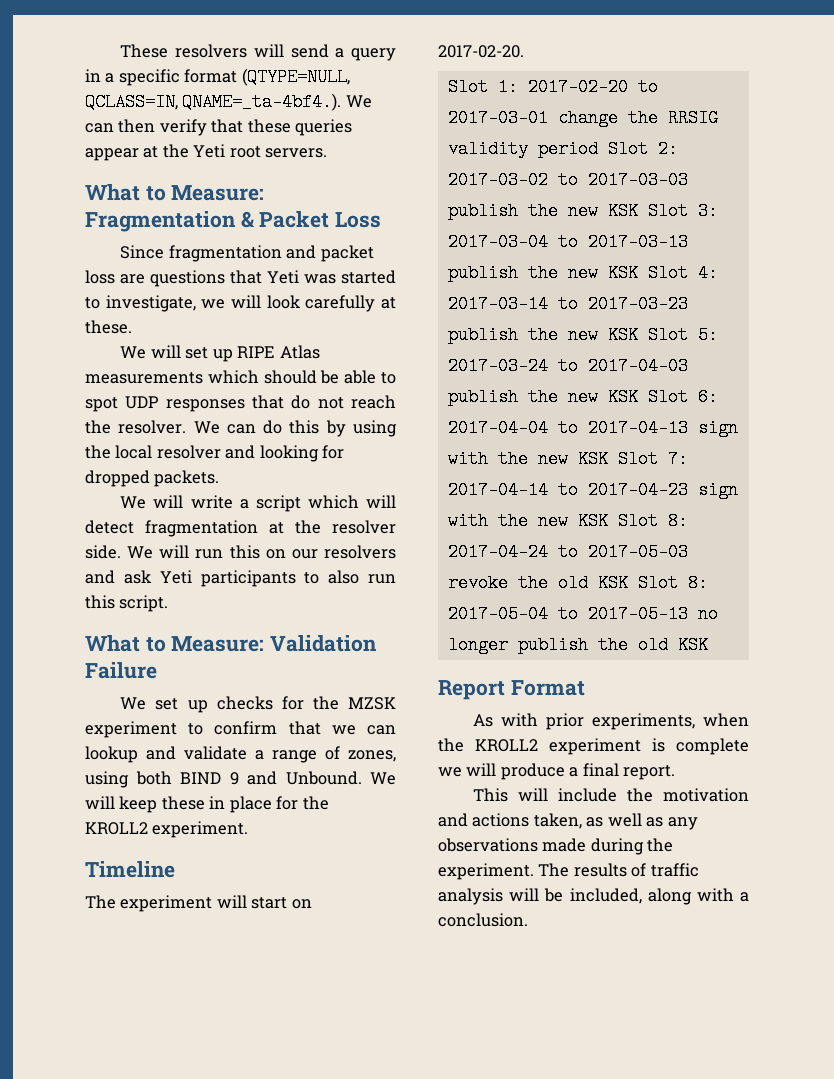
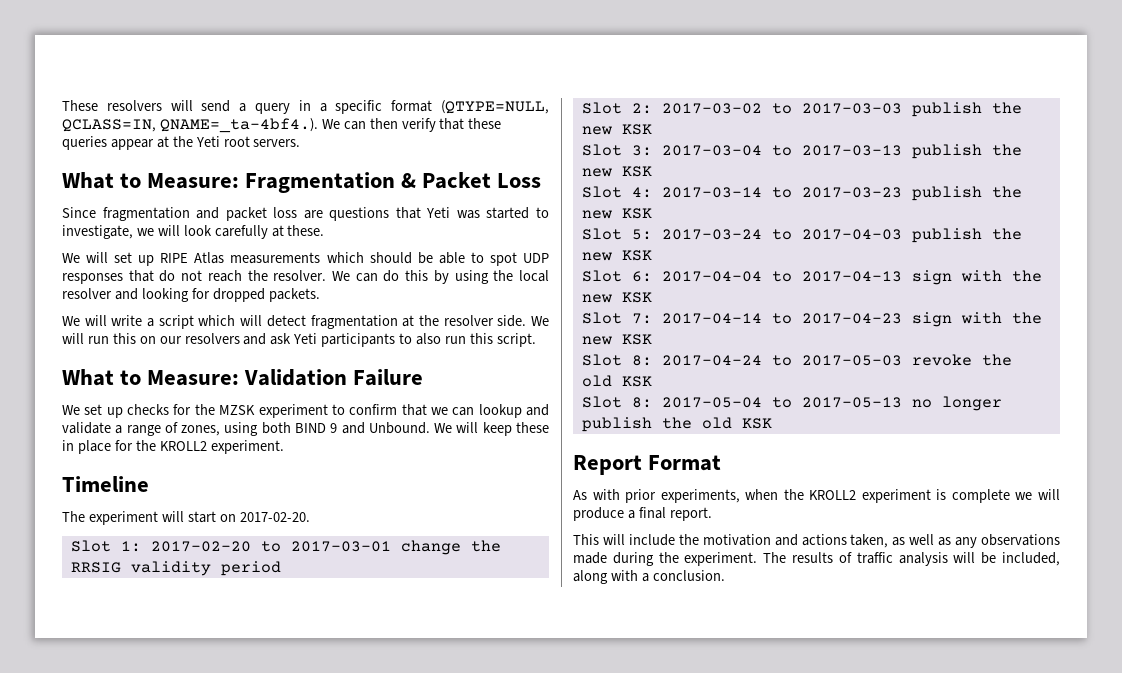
- 2017-02-20 to 2017-03-01 change the RRSIG validity period Slot 2:
+ 2017-02-20 to 2017-03-01 change the RRSIG validity period
+ Slot 2:
- 2017-03-02 to 2017-03-03 publish the new KSK Slot 3:
+ 2017-03-02 to 2017-03-03 publish the new KSK
+ Slot 3:
- 2017-03-04 to 2017-03-13 publish the new KSK Slot 4:
+ 2017-03-04 to 2017-03-13 publish the new KSK
+ Slot 4:
- 2017-03-14 to 2017-03-23 publish the new KSK Slot 5:
+ 2017-03-14 to 2017-03-23 publish the new KSK
+ Slot 5:
- 2017-03-24 to 2017-04-03 publish the new KSK Slot 6:
+ 2017-03-24 to 2017-04-03 publish the new KSK
+ Slot 6:
- 2017-04-04 to 2017-04-13 sign with the new KSK Slot 7:
+ 2017-04-04 to 2017-04-13 sign with the new KSK
+ Slot 7:
- 2017-04-14 to 2017-04-23 sign with the new KSK Slot 8:
+ 2017-04-14 to 2017-04-23 sign with the new KSK
+ Slot 8:
- 2017-04-24 to 2017-05-03 revoke the old KSK Slot 8:
+ 2017-04-24 to 2017-05-03 revoke the old KSK
+ Slot 8:

